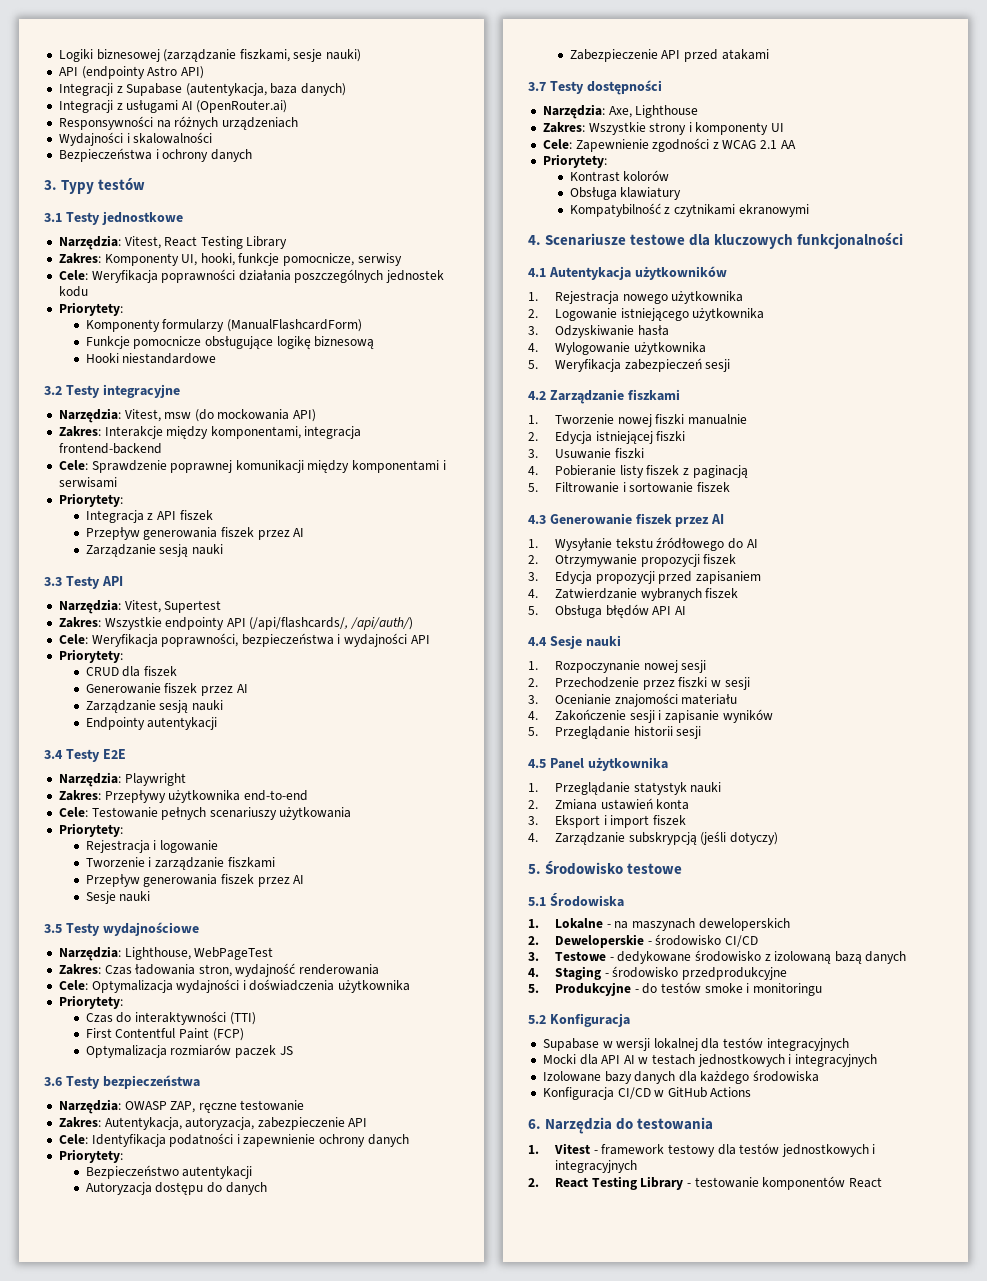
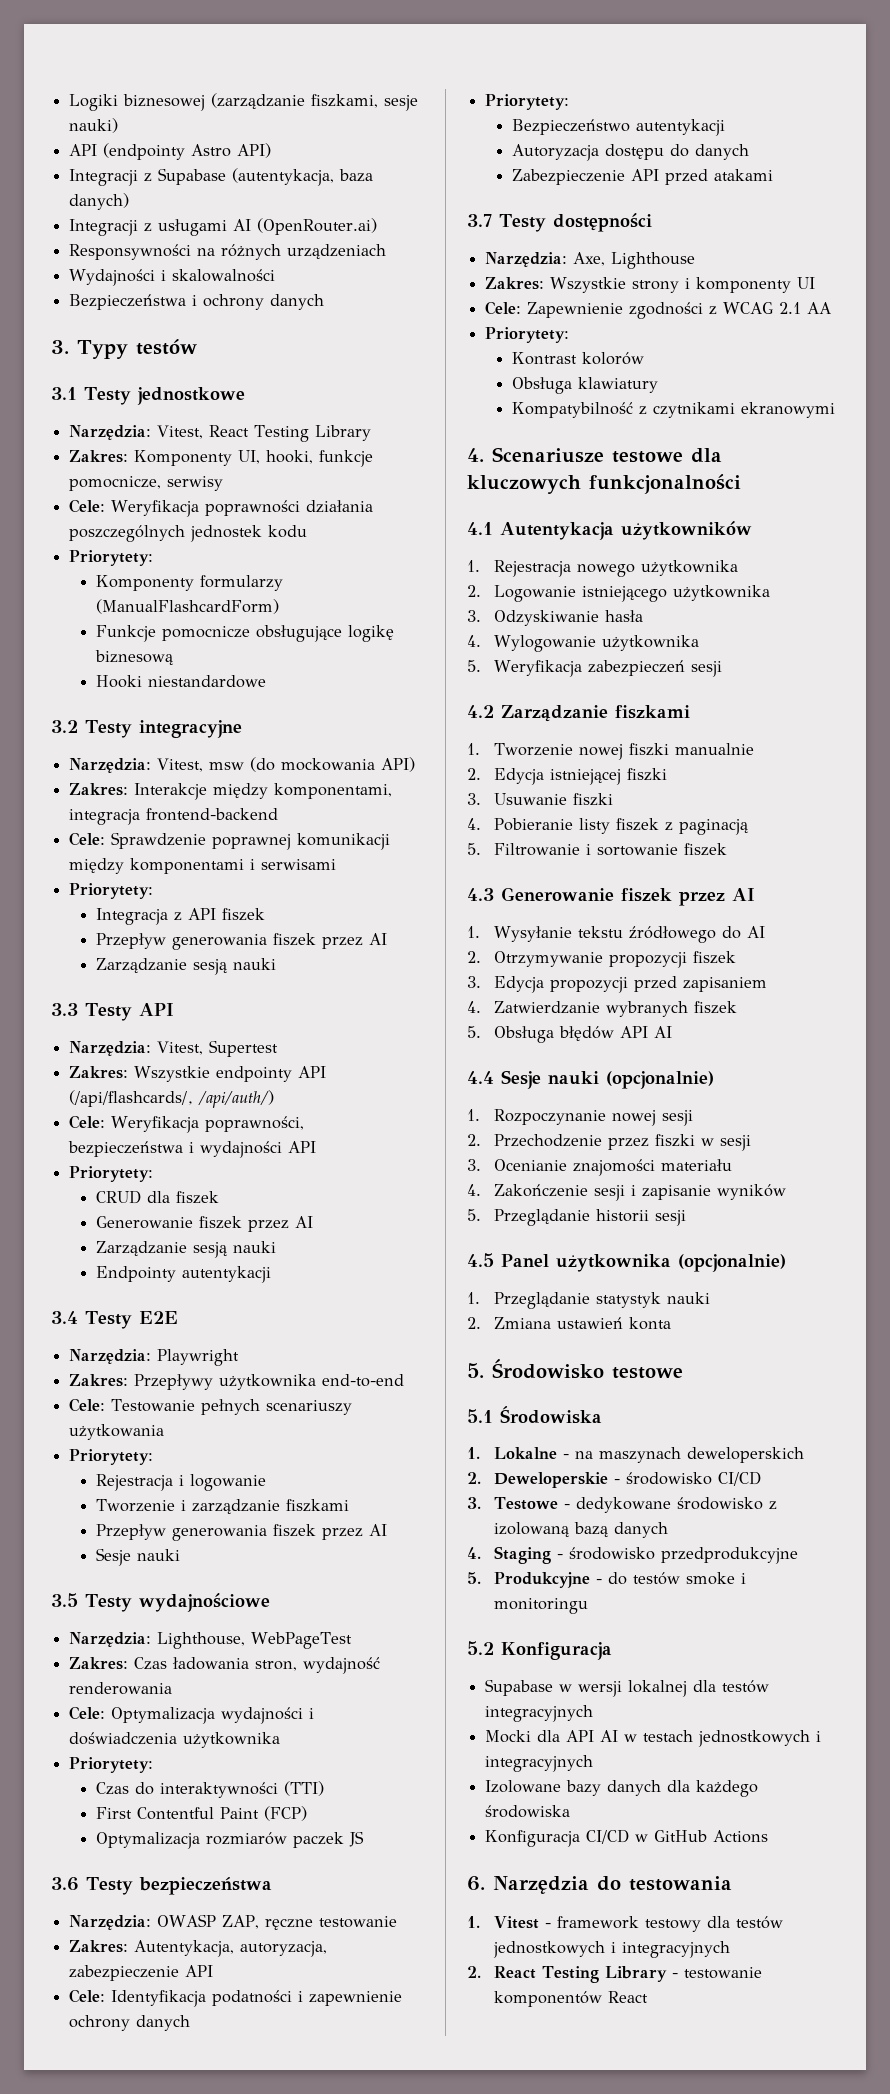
- 4.4 Sesje nauki
+ 4.4 Sesje nauki (opcjonalnie)
- 4.5 Panel użytkownika
+ 4.5 Panel użytkownika (opcjonalnie)
- 3. Eksport i import fiszek
- 4. Zarządzanie subskrypcją (jeśli dotyczy)

